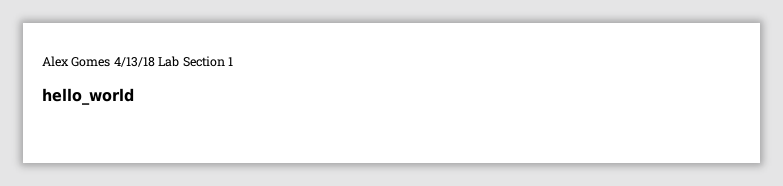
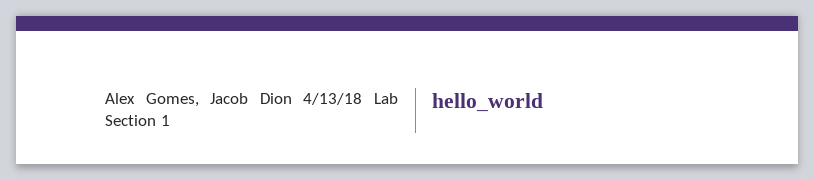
- Alex Gomes 4/13/18 Lab Section 1
+ Alex Gomes, Jacob Dion 4/13/18 Lab Section 1

